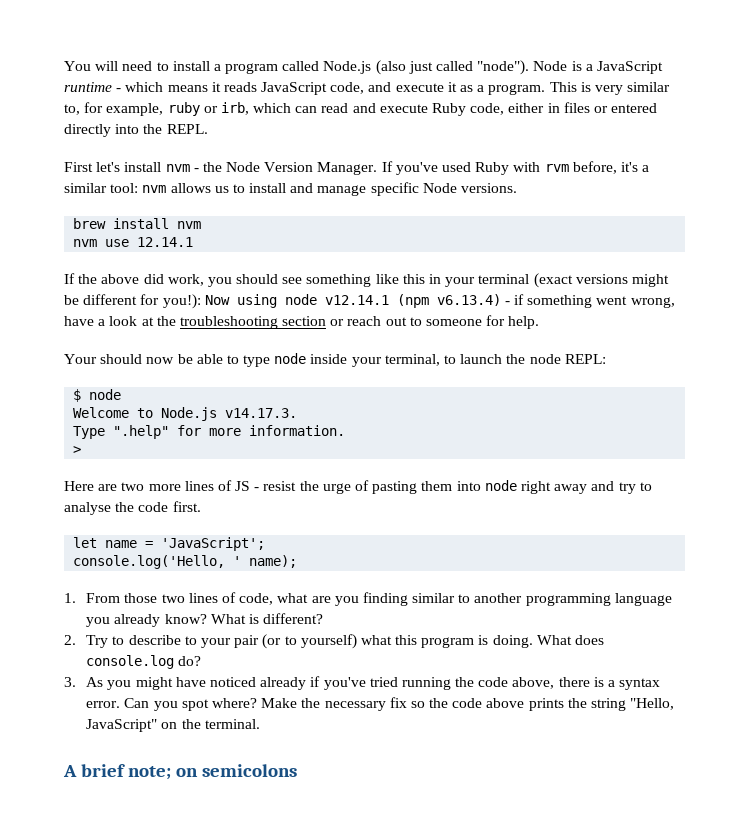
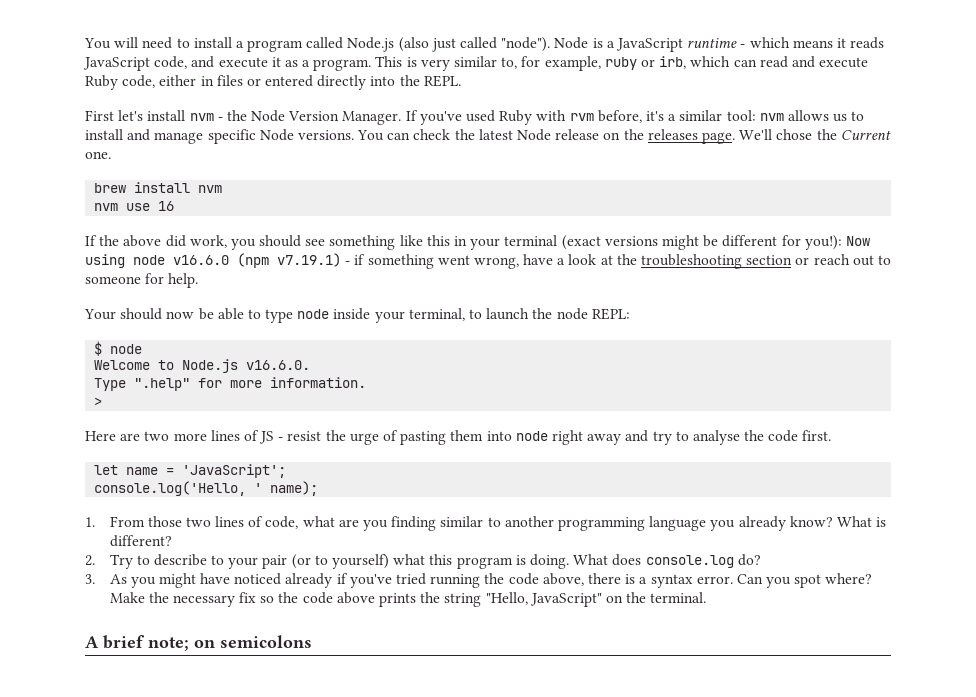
+ You can check the latest Node release on the releases page. We'll chose the Current one.
- nvm use 12.14.1
+ nvm use 16
- If the above did work, you should see something like this in your terminal (exact versions might be different for you!): Now using node v12.14.1 (npm v6.13.4) - if something went wrong, have a look at the troubleshooting section or reach out to someone for help.
+ If the above did work, you should see something like this in your terminal (exact versions might be different for you!): Now using node v16.6.0 (npm v7.19.1) - if something went wrong, have a look at the troubleshooting section or reach out to someone for help.
- Welcome to Node.js v14.17.3.
+ Welcome to Node.js v16.6.0.

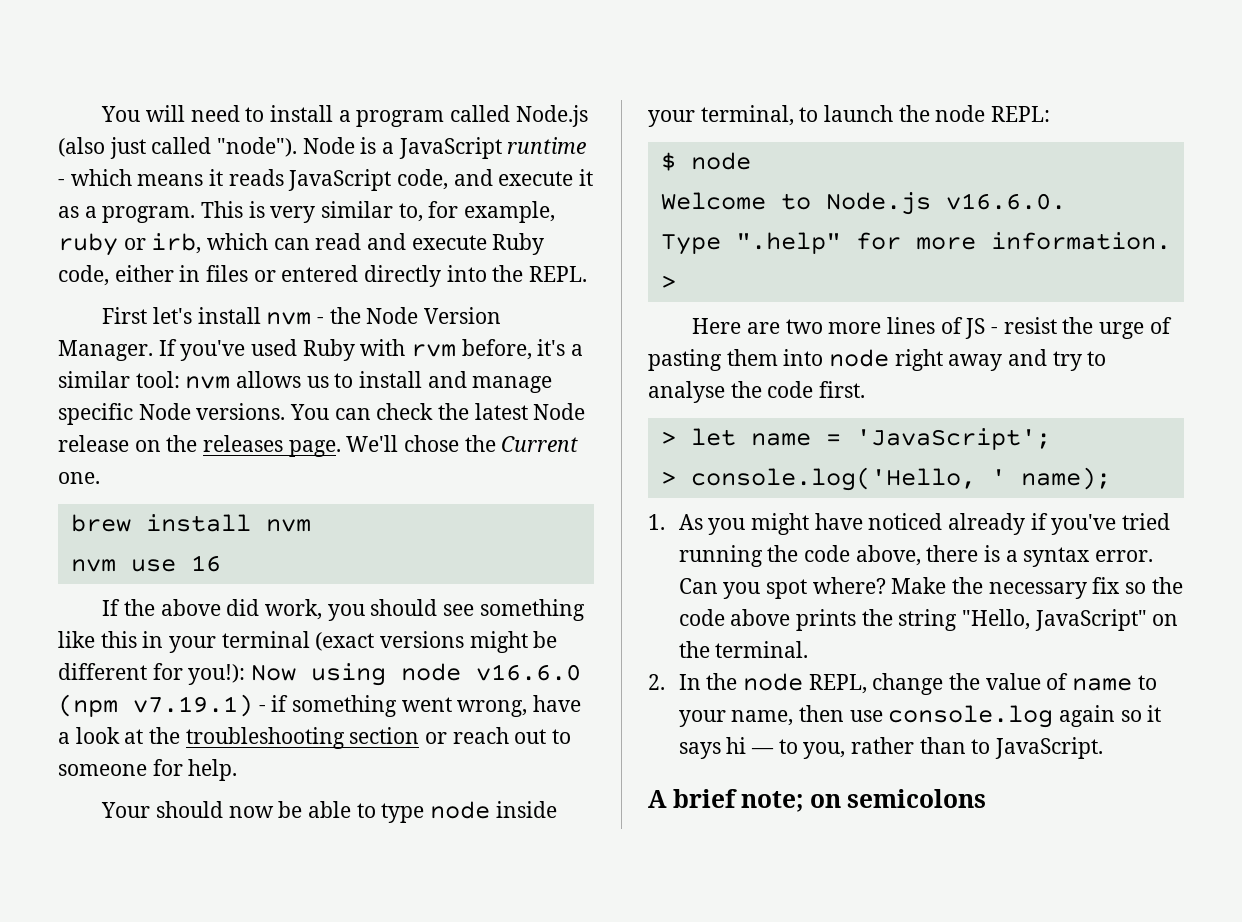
- let name = 'JavaScript';
+ > let name = 'JavaScript';
- console.log('Hello, ' name);
+ > console.log('Hello, ' name);
- 1. From those two lines of code, what are you finding similar to another programming language you already know? What is different?
- 2. Try to describe to your pair (or to yourself) what this program is doing. What does console.log do?
- 3. As you might have noticed already if you've tried running the code above, there is a syntax error.
+ 1. As you might have noticed already if you've tried running the code above, there is a syntax error.
+ 2. In the node REPL, change the value of name to your name, then use console.log again so it says hi — to you, rather than to JavaScript.

